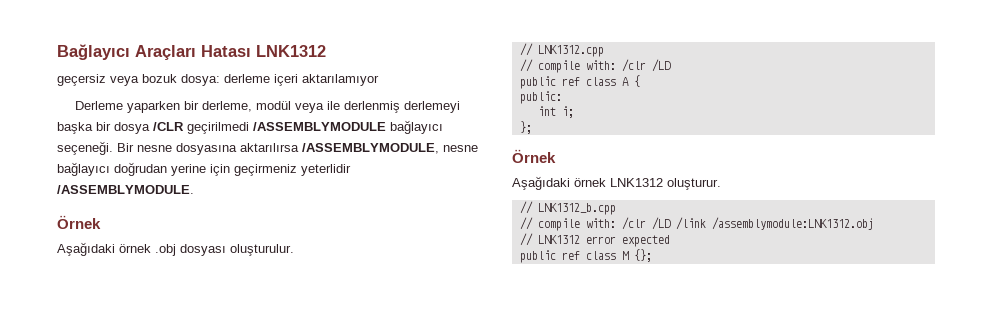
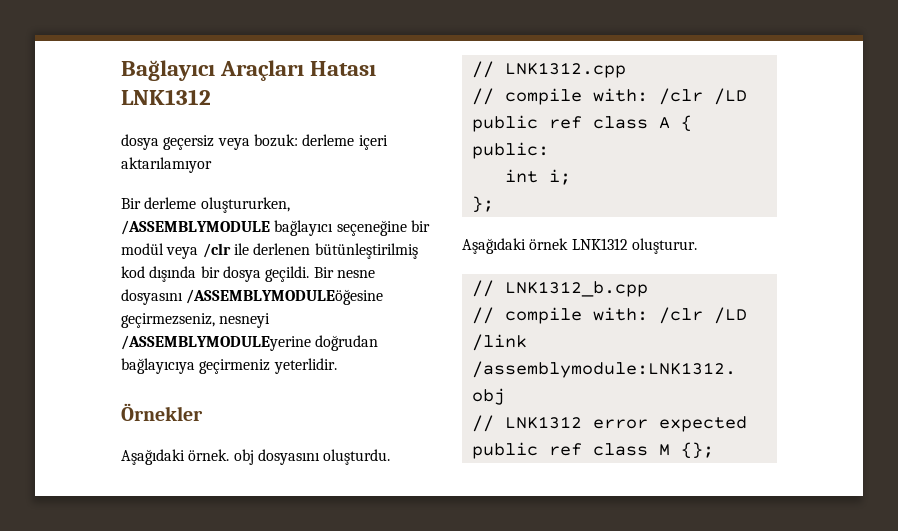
- geçersiz veya bozuk dosya: derleme içeri aktarılamıyor
+ dosya geçersiz veya bozuk: derleme içeri aktarılamıyor
- Derleme yaparken bir derleme, modül veya ile derlenmiş derlemeyi başka bir dosya /CLR geçirilmedi /ASSEMBLYMODULE bağlayıcı seçeneği. Bir nesne dosyasına aktarılırsa /ASSEMBLYMODULE, nesne bağlayıcı doğrudan yerine için geçirmeniz yeterlidir /ASSEMBLYMODULE.
- Örnek
- Aşağıdaki örnek .obj dosyası oluşturulur.
+ Bir derleme oluştururken, /ASSEMBLYMODULE bağlayıcı seçeneğine bir modül veya /clr ile derlenen bütünleştirilmiş kod dışında bir dosya geçildi. Bir nesne dosyasını /ASSEMBLYMODULEöğesine geçirmezseniz, nesneyi /ASSEMBLYMODULEyerine doğrudan bağlayıcıya geçirmeniz yeterlidir.
+ Örnekler
+ Aşağıdaki örnek. obj dosyasını oluşturdu.
  };
- Örnek

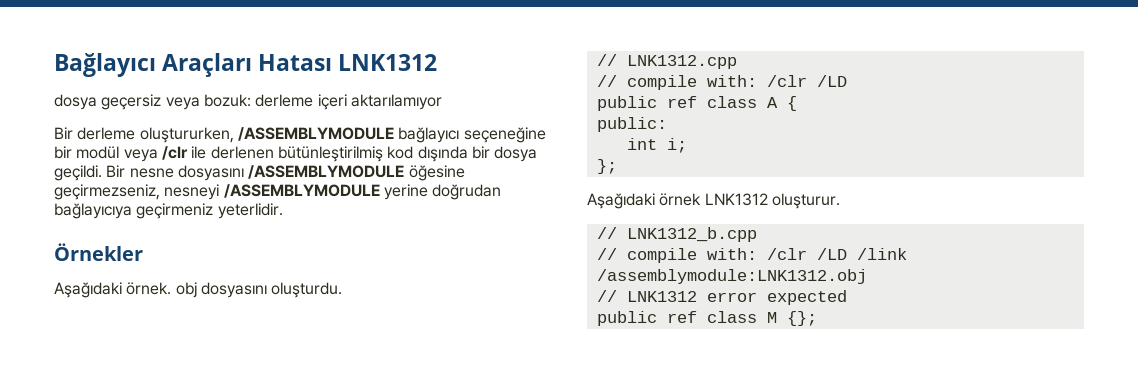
- Bir nesne dosyasını /ASSEMBLYMODULEöğesine geçirmezseniz, nesneyi /ASSEMBLYMODULEyerine doğrudan bağlayıcıya geçirmeniz yeterlidir.
+ Bir nesne dosyasını /ASSEMBLYMODULE öğesine geçirmezseniz, nesneyi /ASSEMBLYMODULE yerine doğrudan bağlayıcıya geçirmeniz yeterlidir.

